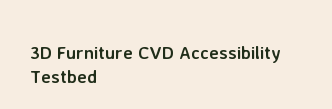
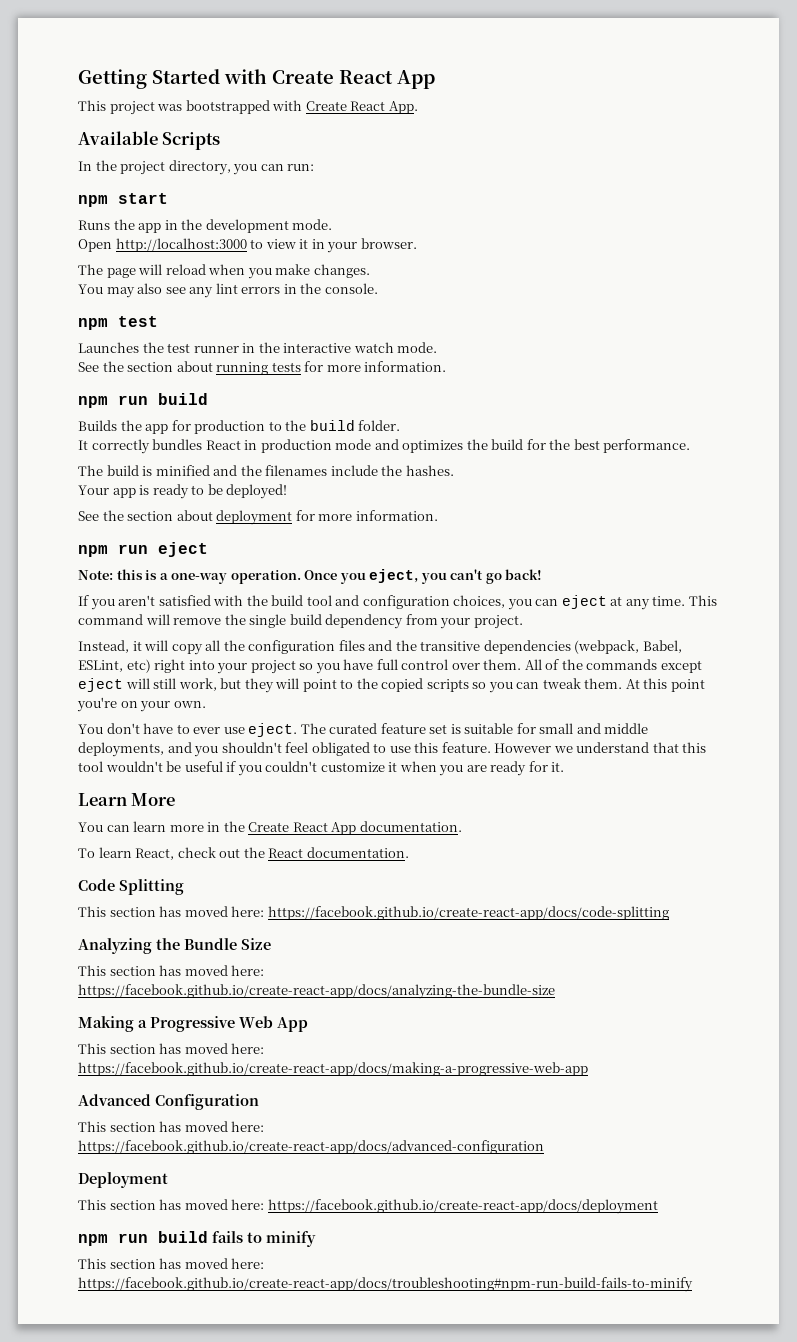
- 3D Furniture CVD Accessibility Testbed
+ Getting Started with Create React App
+ This project was bootstrapped with Create React App.
+ Available Scripts
+ In the project directory, you can run:
+ npm start
+ Runs the app in the development mode.
+ Open http://localhost:3000 to view it in your browser.
+ The page will reload when you make changes.
+ You may also see any lint errors in the console.
+ npm test
+ Launches the test runner in the interactive watch mode.
+ See the section about running tests for more information.
+ npm run build
+ Builds the app for production to the build folder.
+ It correctly bundles React in production mode and optimizes the build for the best performance.
+ The build is minified and the filenames include the hashes.
+ Your app is ready to be deployed!
+ See the section about deployment for more information.
+ npm run eject
+ Note: this is a one-way operation. Once you eject, you can't go back!
+ If you aren't satisfied with the build tool and configuration choices, you can eject at any time. This command will remove the single build dependency from your project.
+ Instead, it will copy all the configuration files and the transitive dependencies (webpack, Babel, ESLint, etc) right into your project so you have full control over them. All of the commands except eject will still work, but they will point to the copied scripts so you can tweak them. At this point you're on your own.
+ You don't have to ever use eject. The curated feature set is suitable for small and middle deployments, and you shouldn't feel obligated to use this feature. However we understand that this tool wouldn't be useful if you couldn't customize it when you are ready for it.
+ Learn More
+ You can learn more in the Create React App documentation.
+ To learn React, check out the React documentation.
+ Code Splitting
+ This section has moved here: https://facebook.github.io/create-react-app/docs/code-splitting
+ Analyzing the Bundle Size
+ This section has moved here: https://facebook.github.io/create-react-app/docs/analyzing-the-bundle-size
+ Making a Progressive Web App
+ This section has moved here: https://facebook.github.io/create-react-app/docs/making-a-progressive-web-app
+ Advanced Configuration
+ This section has moved here: https://facebook.github.io/create-react-app/docs/advanced-configuration
+ Deployment
+ This section has moved here: https://facebook.github.io/create-react-app/docs/deployment
+ npm run build fails to minify
+ This section has moved here: https://facebook.github.io/create-react-app/docs/troubleshooting#npm-run-build-fails-to-minify

